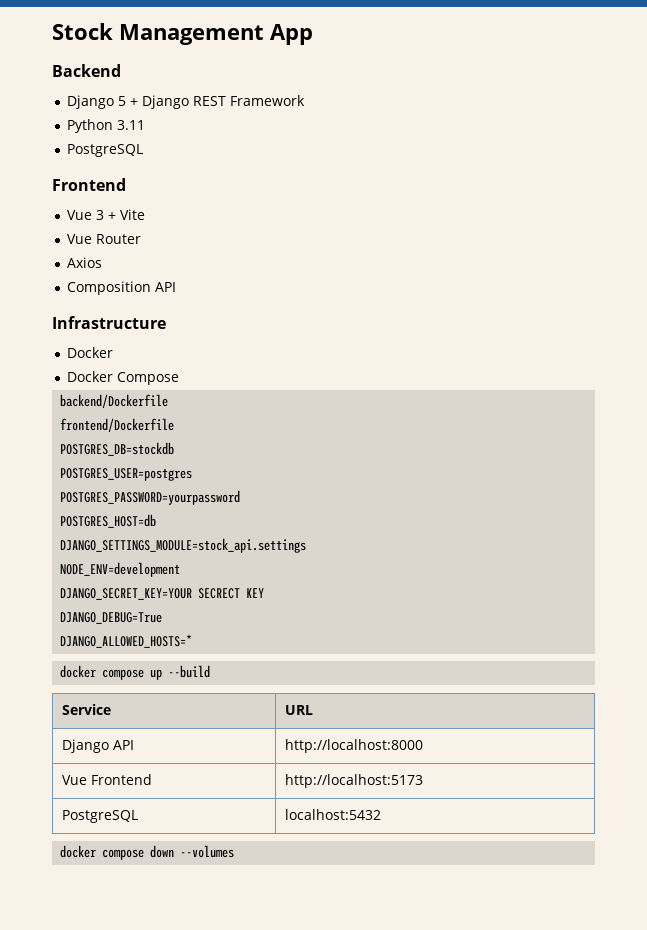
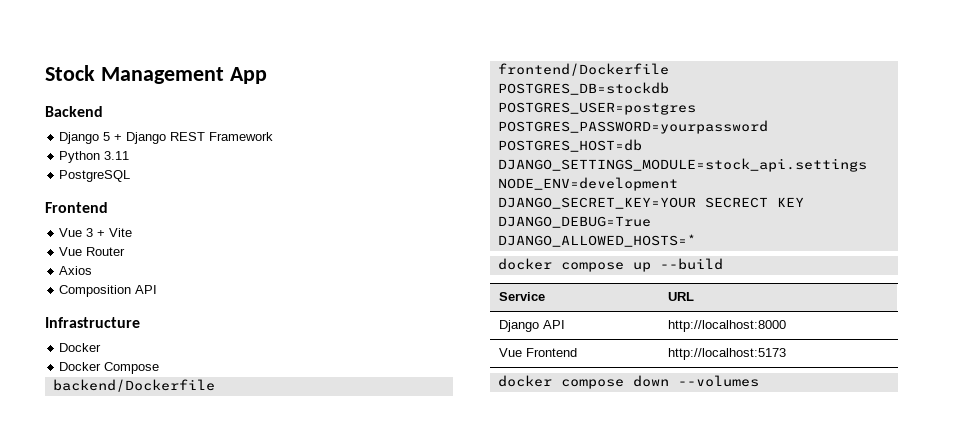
- PostgreSQL | localhost:5432

